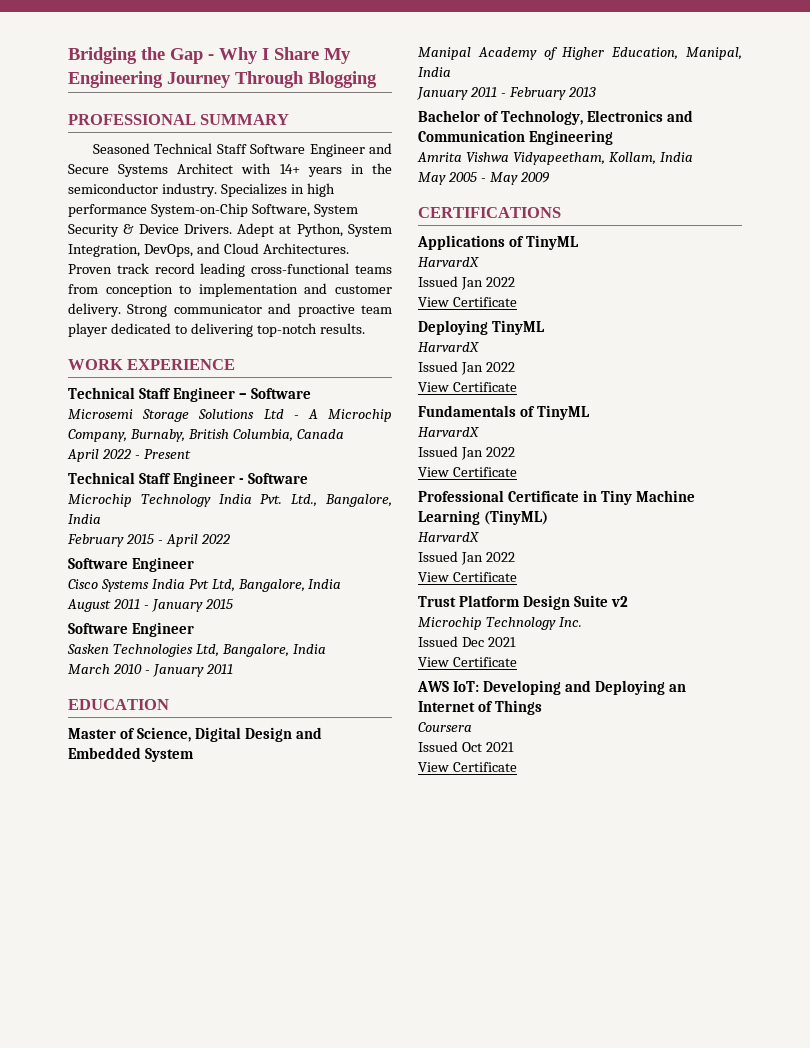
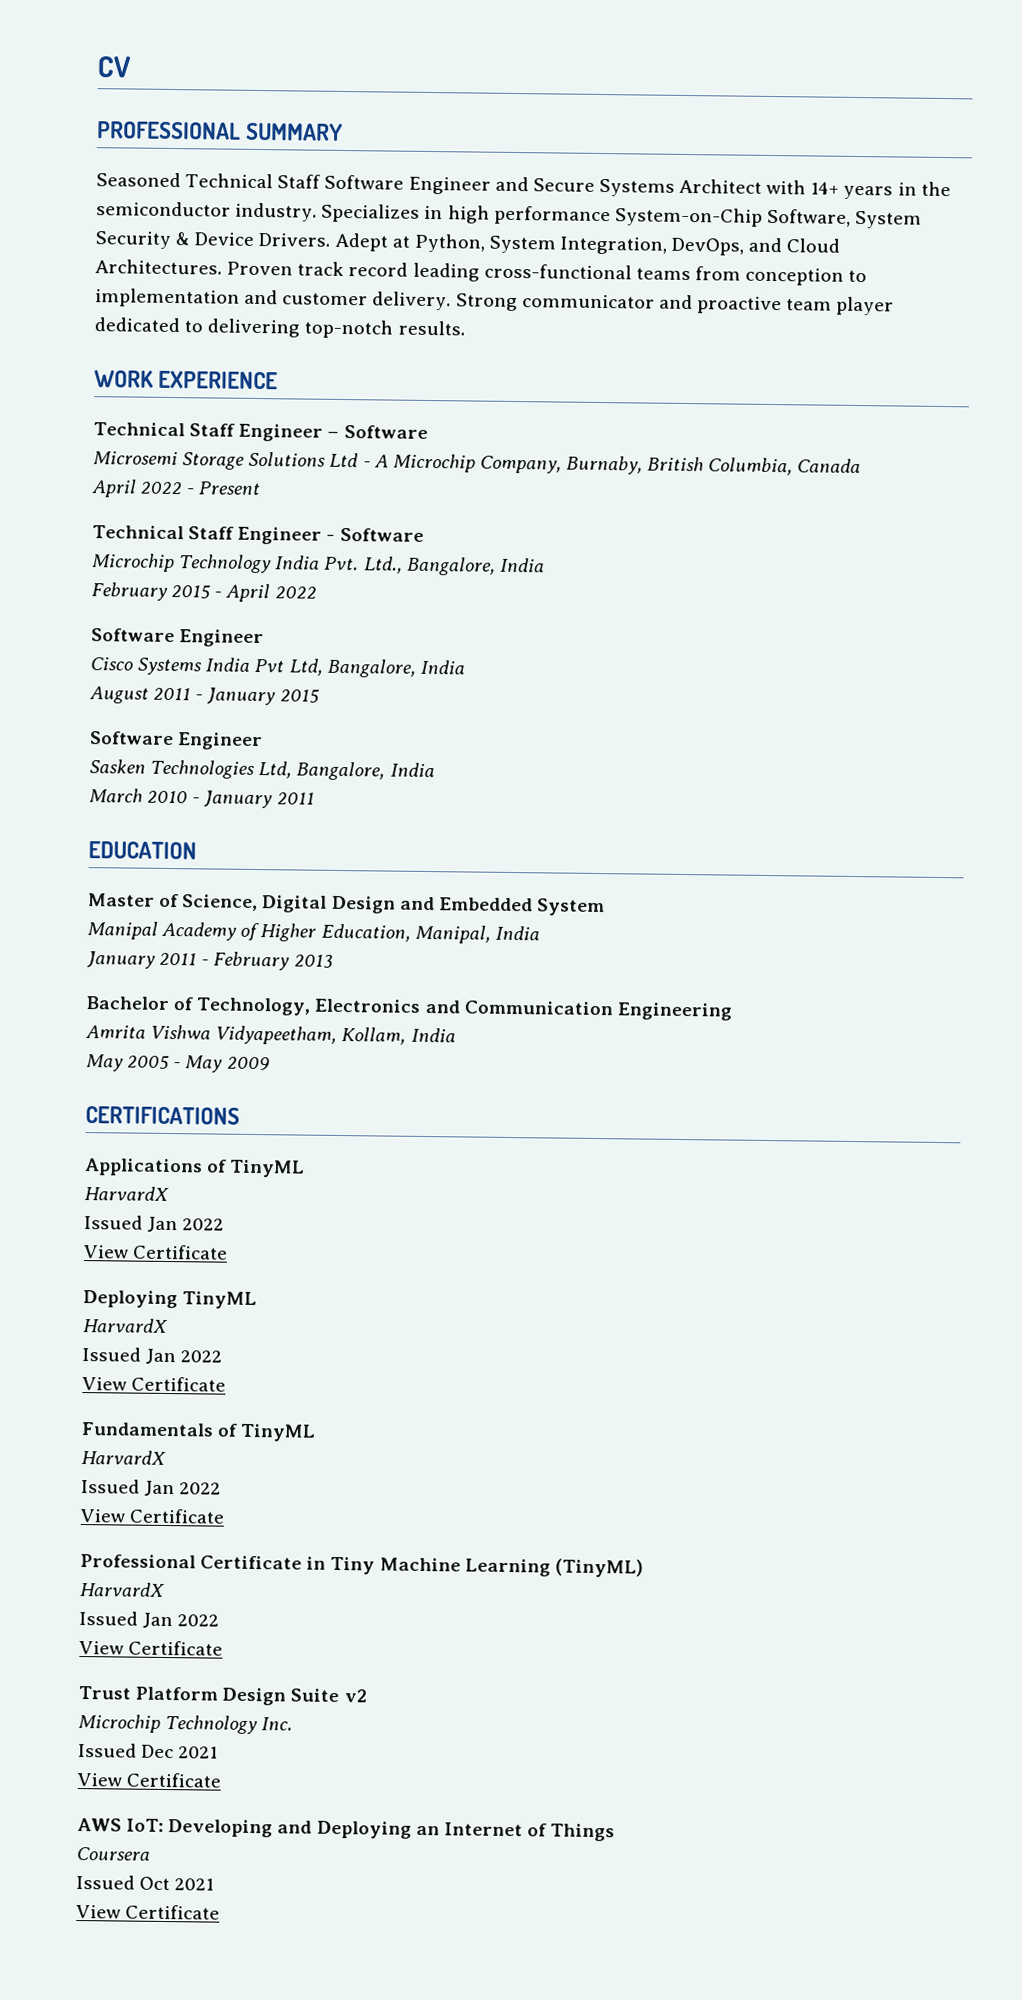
- Bridging the Gap - Why I Share My Engineering Journey Through Blogging
+ CV

